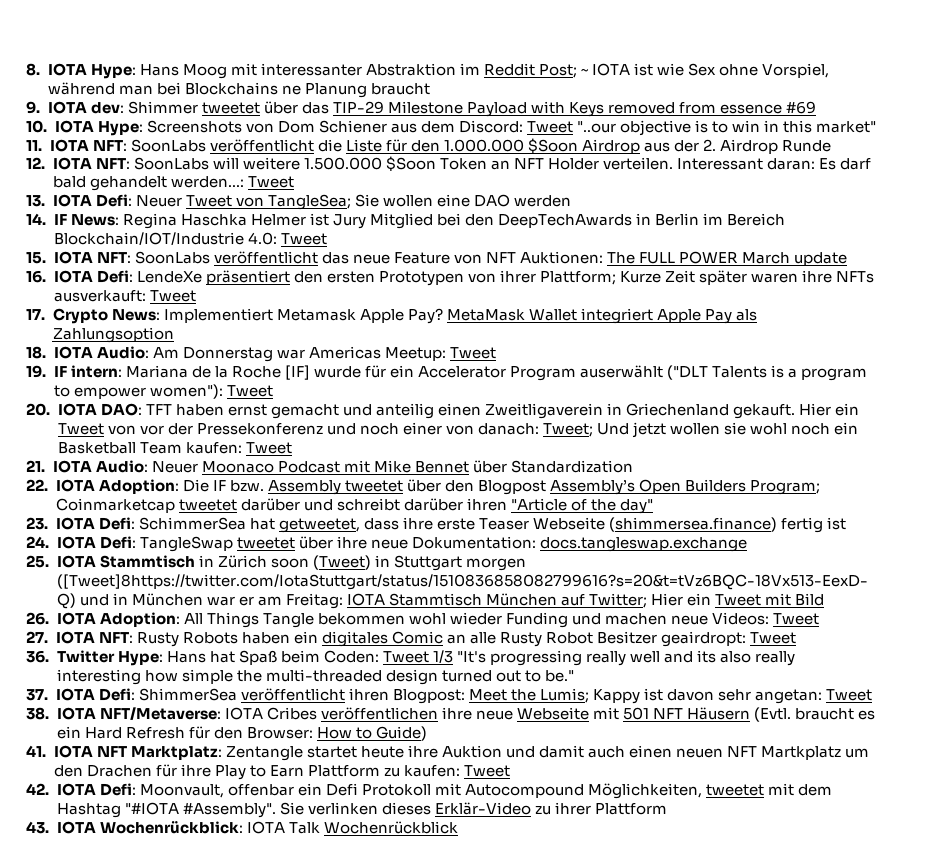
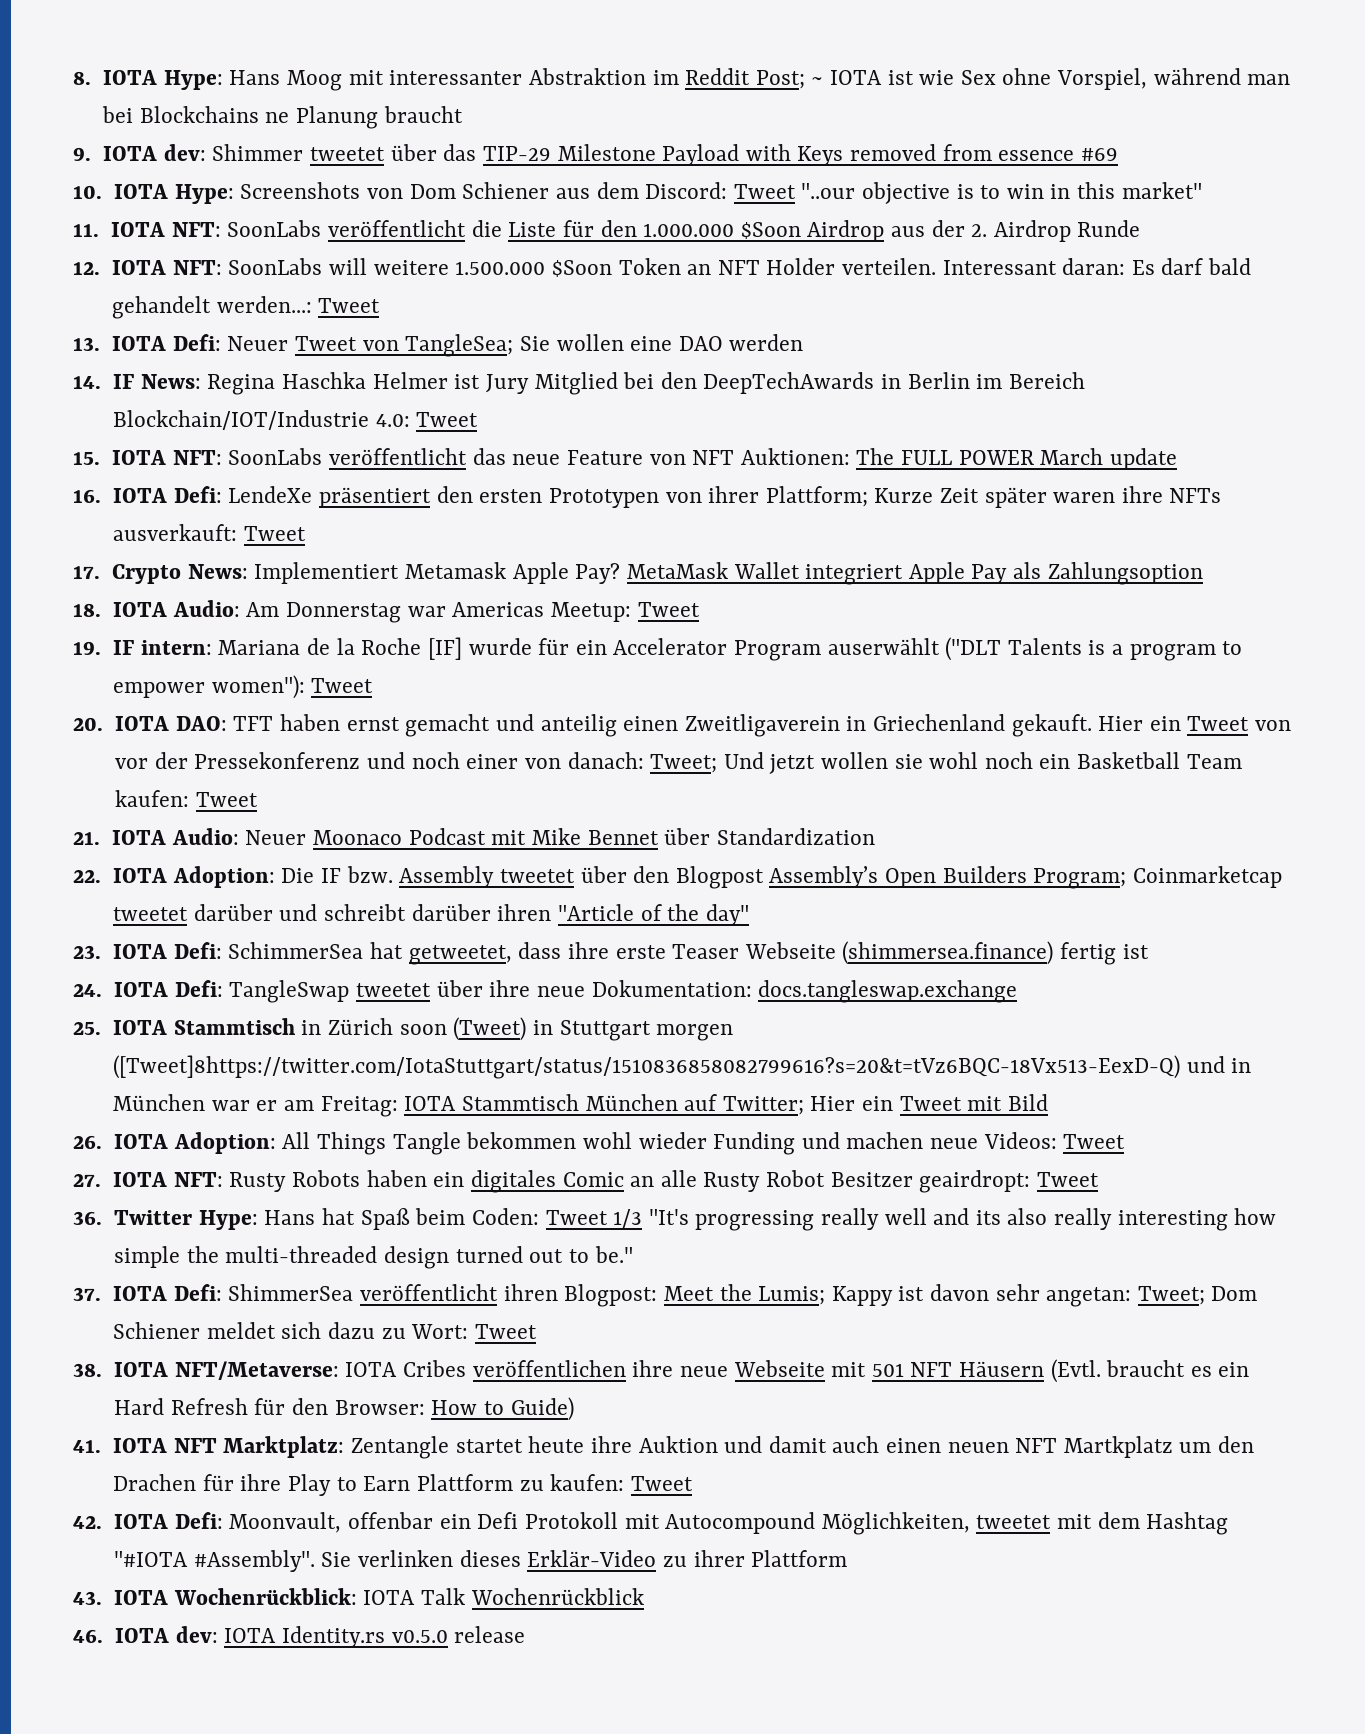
- 37. IOTA Defi: ShimmerSea veröffentlicht ihren Blogpost: Meet the Lumis; Kappy ist davon sehr angetan: Tweet
+ 37. IOTA Defi: ShimmerSea veröffentlicht ihren Blogpost: Meet the Lumis; Kappy ist davon sehr angetan: Tweet; Dom Schiener meldet sich dazu zu Wort: Tweet
+ 46. IOTA dev: IOTA Identity.rs v0.5.0 release

